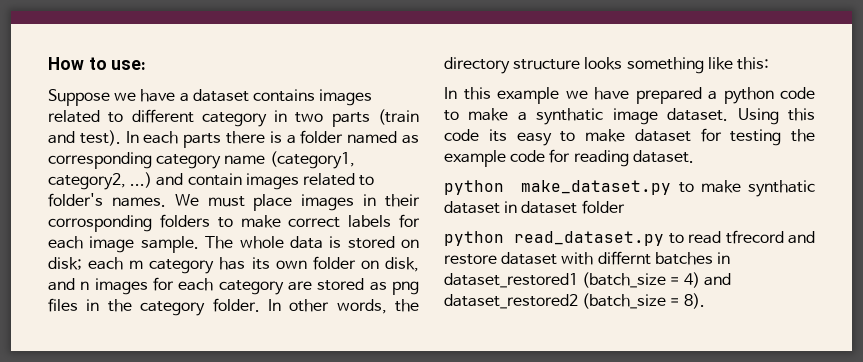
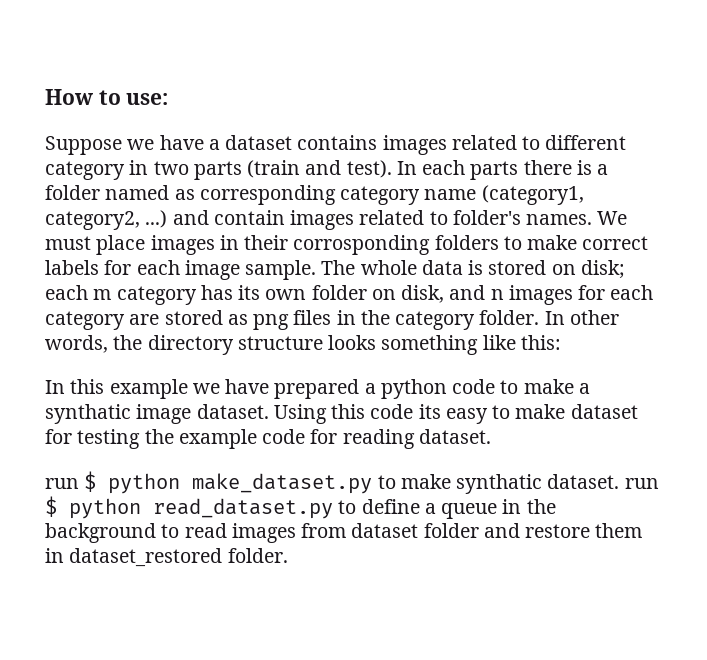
- python make_dataset.py to make synthatic dataset in dataset folder
- python read_dataset.py to read tfrecord and restore dataset with differnt batches in dataset_restored1 (batch_size = 4) and dataset_restored2 (batch_size = 8).
+ run $ python make_dataset.py to make synthatic dataset. run $ python read_dataset.py to define a queue in the background to read images from dataset folder and restore them in dataset_restored folder.

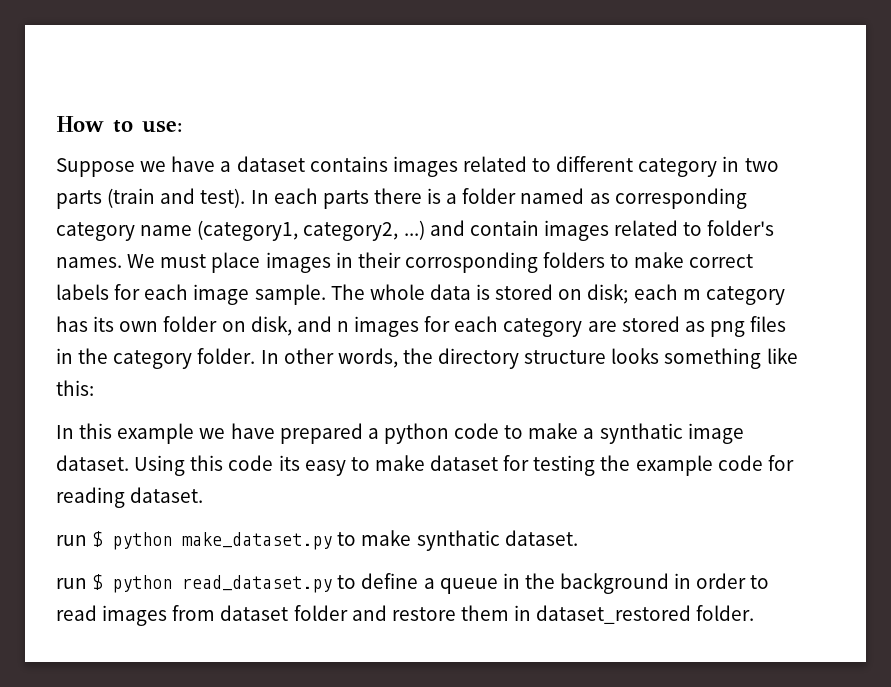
- run $ python make_dataset.py to make synthatic dataset. run $ python read_dataset.py to define a queue in the background to read images from dataset folder and restore them in dataset_restored folder.
+ run $ python make_dataset.py to make synthatic dataset.
+ run $ python read_dataset.py to define a queue in the background in order to read images from dataset folder and restore them in dataset_restored folder.

